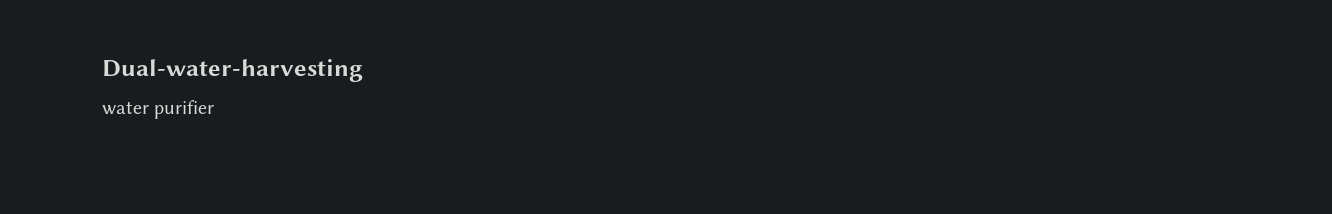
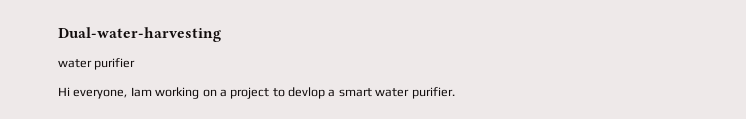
+ Hi everyone, Iam working on a project to devlop a smart water purifier.

